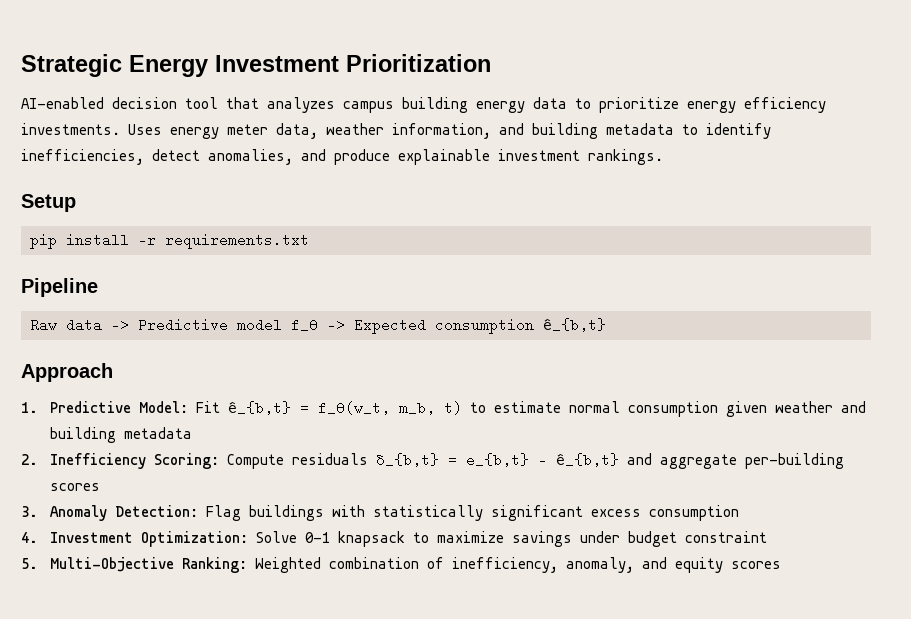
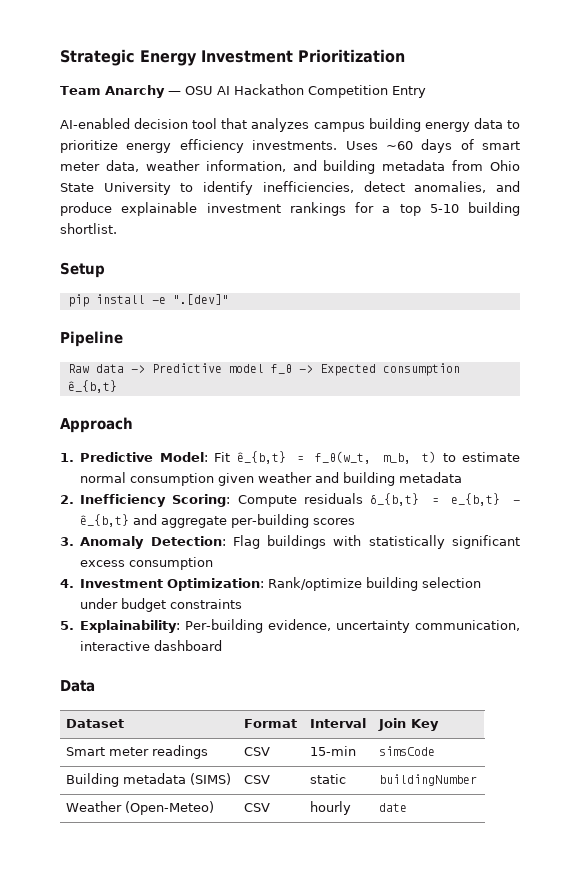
+ Team Anarchy — OSU AI Hackathon Competition Entry
- Uses energy meter data, weather information, and building metadata to identify inefficiencies, detect anomalies, and produce explainable investment rankings.
+ Uses ~60 days of smart meter data, weather information, and building metadata from Ohio State University to identify inefficiencies, detect anomalies, and produce explainable investment rankings for a top 5-10 building shortlist.
- pip install -r requirements.txt
+ pip install -e ".[dev]"
- 4. Investment Optimization: Solve 0-1 knapsack to maximize savings under budget constraint
+ 4. Investment Optimization: Rank/optimize building selection under budget constraints
- 5. Multi-Objective Ranking: Weighted combination of inefficiency, anomaly, and equity scores
+ 5. Explainability: Per-building evidence, uncertainty communication, interactive dashboard
+ Data
+ Dataset | Format | Interval | Join Key
+ Smart meter readings | CSV | 15-min | simsCode
+ Building metadata (SIMS) | CSV | static | buildingNumber
+ Weather (Open-Meteo) | CSV | hourly | date

